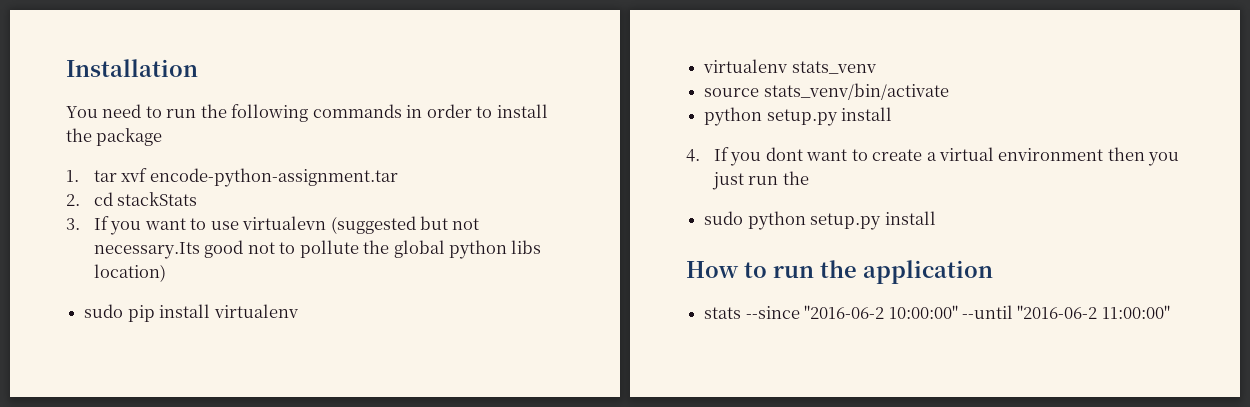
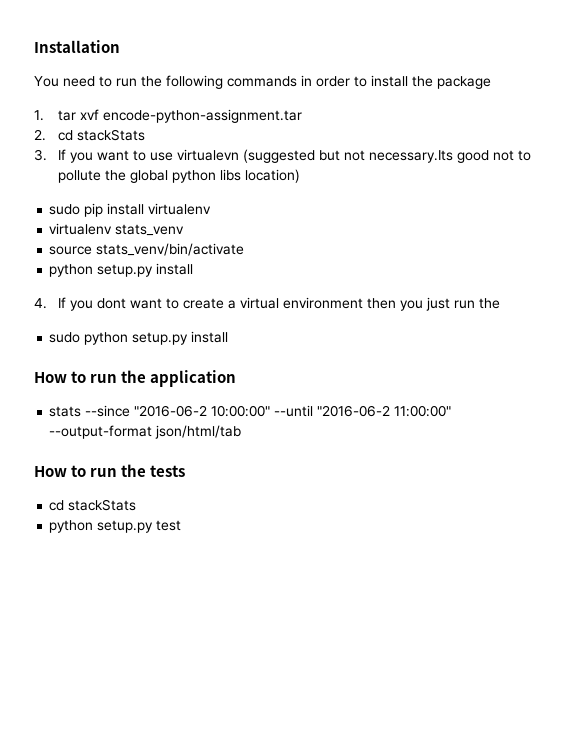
- stats --since "2016-06-2 10:00:00" --until "2016-06-2 11:00:00"
+ stats --since "2016-06-2 10:00:00" --until "2016-06-2 11:00:00" --output-format json/html/tab
+ How to run the tests
+ cd stackStats
+ python setup.py test

